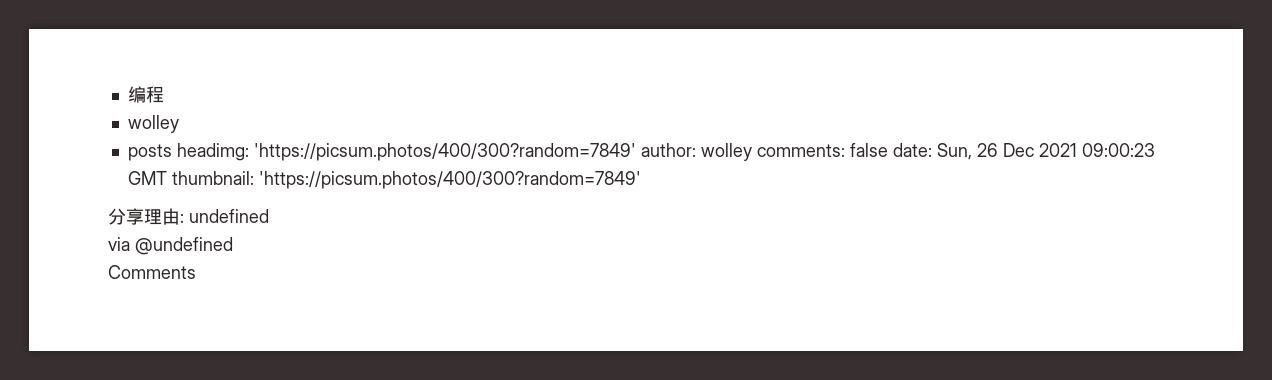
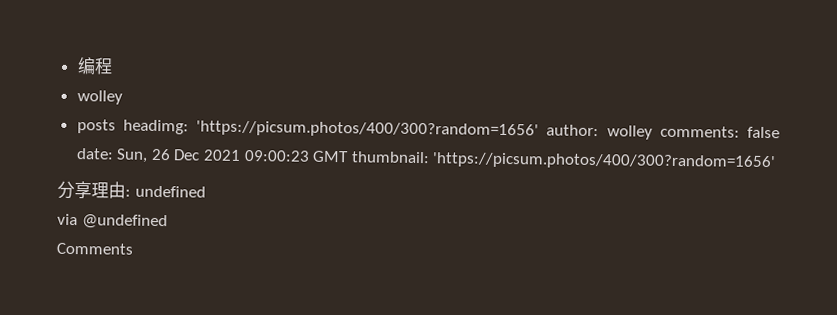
- posts headimg: 'https://picsum.photos/400/300?random=7849' author: wolley comments: false date: Sun, 26 Dec 2021 09:00:23 GMT thumbnail: 'https://picsum.photos/400/300?random=7849'
+ posts headimg: 'https://picsum.photos/400/300?random=1656' author: wolley comments: false date: Sun, 26 Dec 2021 09:00:23 GMT thumbnail: 'https://picsum.photos/400/300?random=1656'

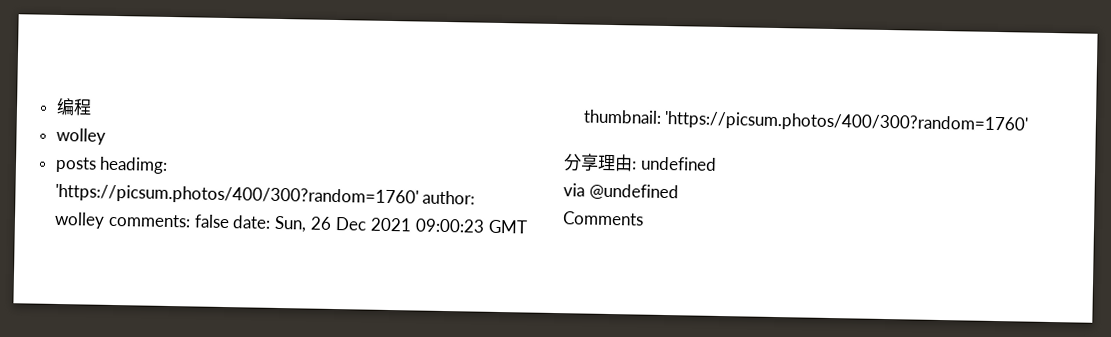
- posts headimg: 'https://picsum.photos/400/300?random=1656' author: wolley comments: false date: Sun, 26 Dec 2021 09:00:23 GMT thumbnail: 'https://picsum.photos/400/300?random=1656'
+ posts headimg: 'https://picsum.photos/400/300?random=1760' author: wolley comments: false date: Sun, 26 Dec 2021 09:00:23 GMT thumbnail: 'https://picsum.photos/400/300?random=1760'

